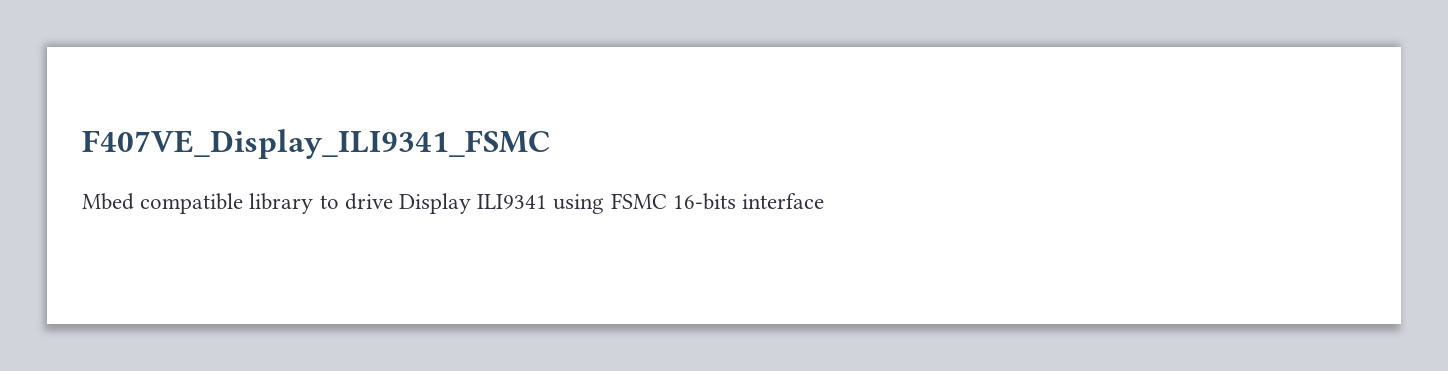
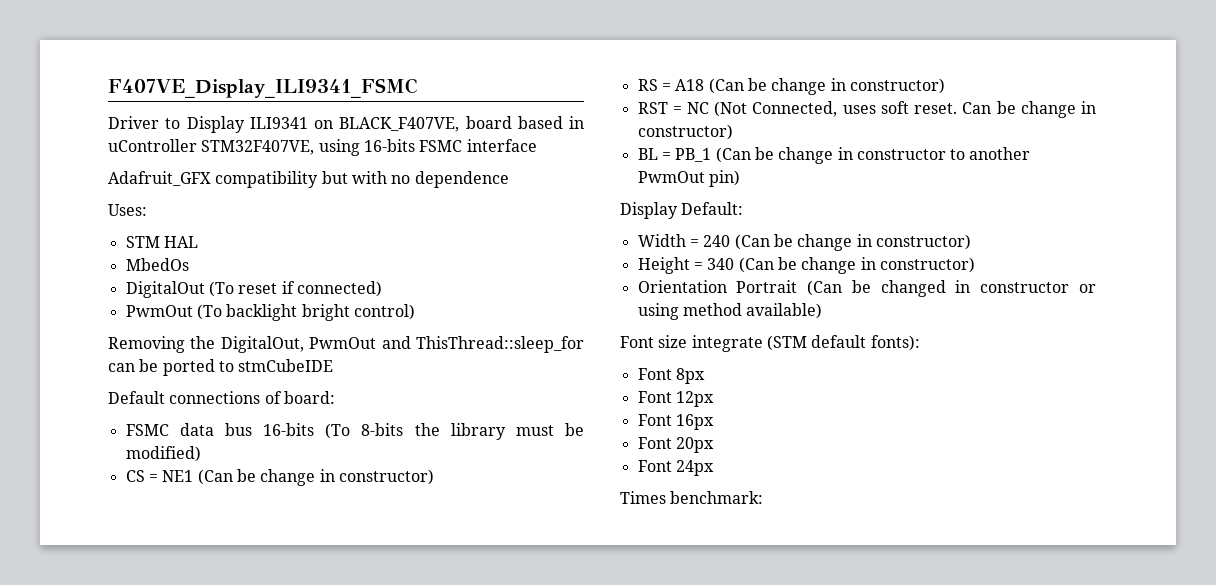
- Mbed compatible library to drive Display ILI9341 using FSMC 16-bits interface
+ Driver to Display ILI9341 on BLACK_F407VE, board based in uController STM32F407VE, using 16-bits FSMC interface
+ Adafruit_GFX compatibility but with no dependence
+ Uses:
+ STM HAL
+ MbedOs
+ DigitalOut (To reset if connected)
+ PwmOut (To backlight bright control)
+ Removing the DigitalOut, PwmOut and ThisThread::sleep_for can be ported to stmCubeIDE
+ Default connections of board:
+ FSMC data bus 16-bits (To 8-bits the library must be modified)
+ CS = NE1 (Can be change in constructor)
+ RS = A18 (Can be change in constructor)
+ RST = NC (Not Connected, uses soft reset. Can be change in constructor)
+ BL = PB_1 (Can be change in constructor to another PwmOut pin)
+ Display Default:
+ Width = 240 (Can be change in constructor)
+ Height = 340 (Can be change in constructor)
+ Orientation Portrait (Can be changed in constructor or using method available)
+ Font size integrate (STM default fonts):
+ Font 8px
+ Font 12px
+ Font 16px
+ Font 20px
+ Font 24px
+ Times benchmark:

